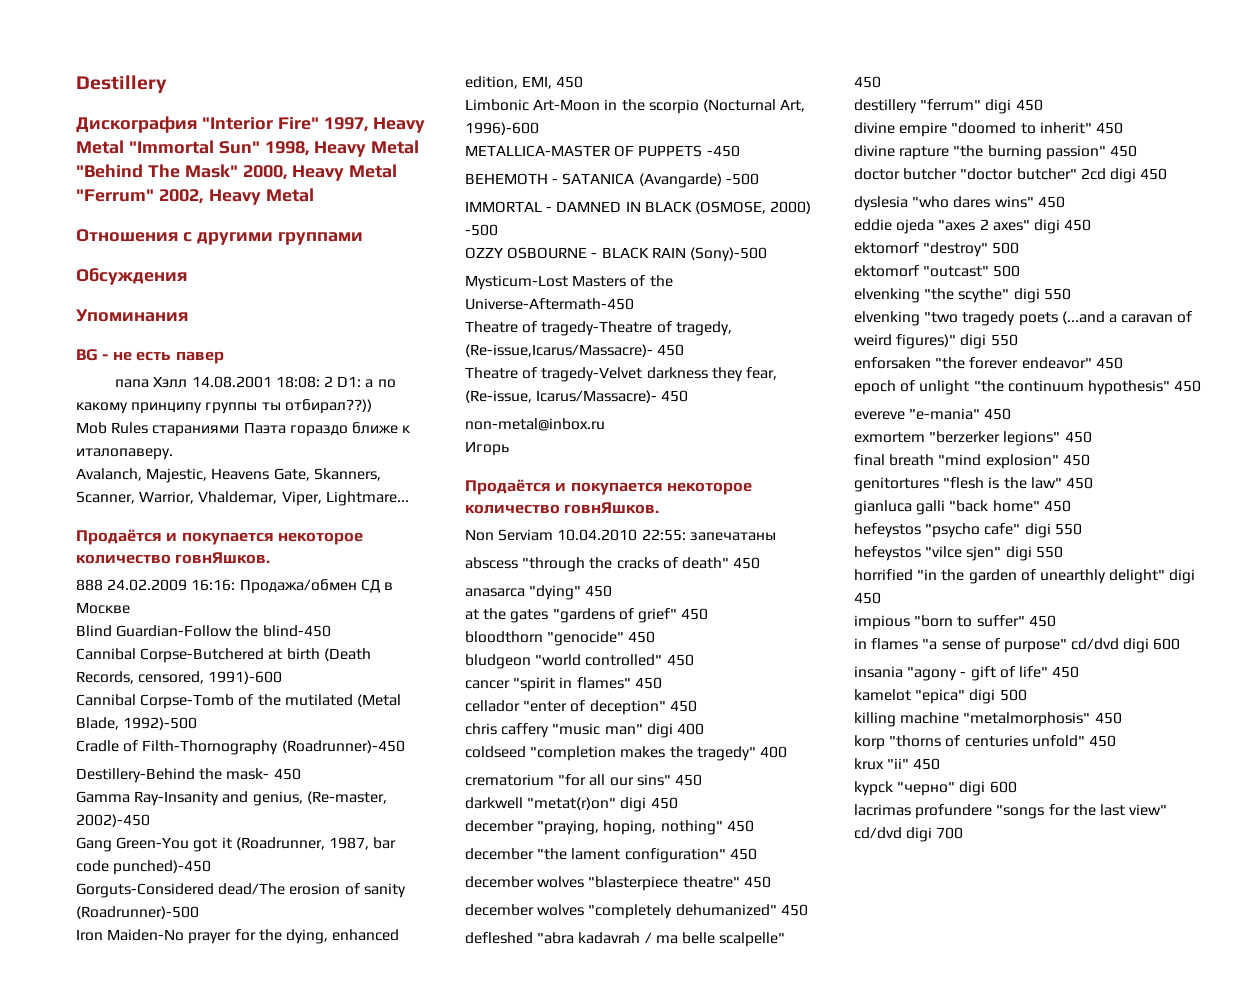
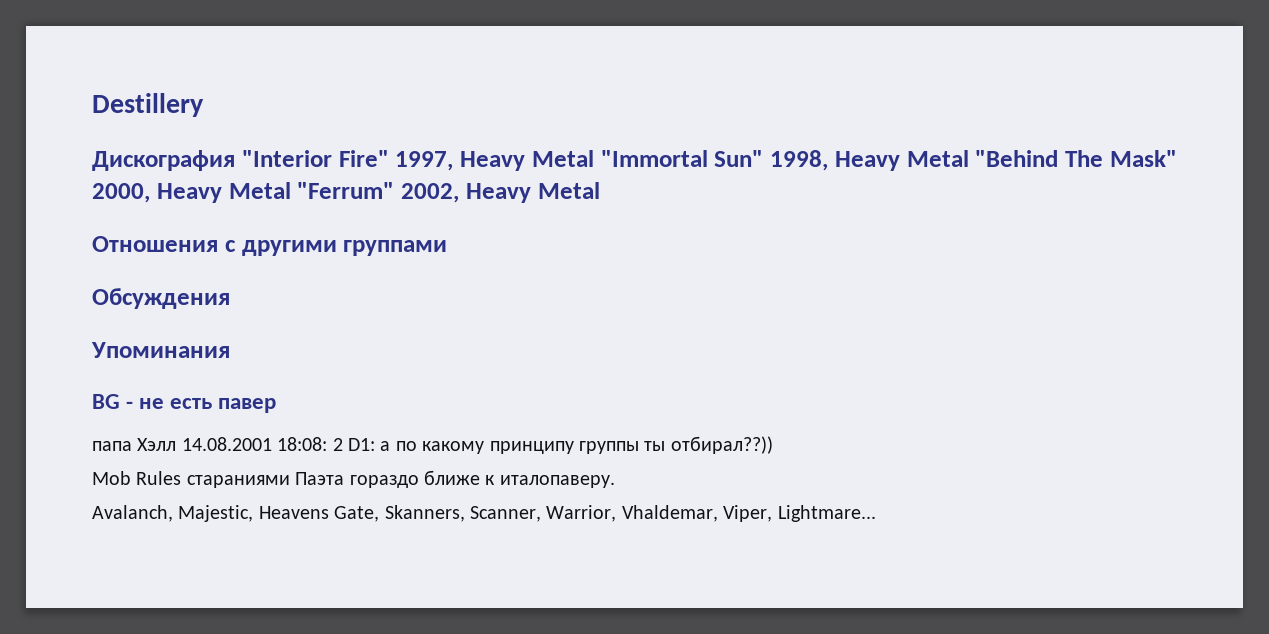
  Avalanch, Majestic, Heavens Gate, Skanners, Scanner, Warrior, Vhaldemar, Viper, Lightmare...
- Продаётся и покупается некоторое количество говнЯшков.
- 888 24.02.2009 16:16: Продажа/обмен СД в Москве
- Blind Guardian-Follow the blind-450
- Cannibal Corpse-Butchered at birth (Death Records, censored, 1991)-600
- Cannibal Corpse-Tomb of the mutilated (Metal Blade, 1992)-500
- Cradle of Filth-Thornography (Roadrunner)-450
- Destillery-Behind the mask- 450
- Gamma Ray-Insanity and genius, (Re-master, 2002)-450
- Gang Green-You got it (Roadrunner, 1987, bar code punched)-450
- Gorguts-Considered dead/The erosion of sanity (Roadrunner)-500
- Iron Maiden-No prayer for the dying, enhanced edition, EMI, 450
- Limbonic Art-Moon in the scorpio (Nocturnal Art, 1996)-600
- METALLICA-MASTER OF PUPPETS -450
- BEHEMOTH - SATANICA (Avangarde) -500
- IMMORTAL - DAMNED IN BLACK (OSMOSE, 2000) -500
- OZZY OSBOURNE - BLACK RAIN (Sony)-500
- Mysticum-Lost Masters of the Universe-Aftermath-450
- Theatre of tragedy-Theatre of tragedy, (Re-issue,Icarus/Massacre)- 450
- Theatre of tragedy-Velvet darkness they fear, (Re-issue, Icarus/Massacre)- 450
- non-metal@inbox.ru
- Игорь
- Продаётся и покупается некоторое количество говнЯшков.
- Non Serviam 10.04.2010 22:55: запечатаны
- abscess "through the cracks of death" 450
- anasarca "dying" 450
- at the gates "gardens of grief" 450
- bloodthorn "genocide" 450
- bludgeon "world controlled" 450
- cancer "spirit in flames" 450
- cellador "enter of deception" 450
- chris caffery "music man" digi 400
- coldseed "completion makes the tragedy" 400
- crematorium "for all our sins" 450
- darkwell "metat(r)on" digi 450
- december "praying, hoping, nothing" 450
- december "the lament configuration" 450
- december wolves "blasterpiece theatre" 450
- december wolves "completely dehumanized" 450
- defleshed "abra kadavrah / ma belle scalpelle" 450
- destillery "ferrum" digi 450
- divine empire "doomed to inherit" 450
- divine rapture "the burning passion" 450
- doctor butcher "doctor butcher" 2cd digi 450
- dyslesia "who dares wins" 450
- eddie ojeda "axes 2 axes" digi 450
- ektomorf "destroy" 500
- ektomorf "outcast" 500
- elvenking "the scythe" digi 550
- elvenking "two tragedy poets (...and a caravan of weird figures)" digi 550
- enforsaken "the forever endeavor" 450
- epoch of unlight "the continuum hypothesis" 450
- evereve "e-mania" 450
- exmortem "berzerker legions" 450
- final breath "mind explosion" 450
- genitortures "flesh is the law" 450
- gianluca galli "back home" 450
- hefeystos "psycho cafe" digi 550
- hefeystos "vilce sjen" digi 550
- horrified "in the garden of unearthly delight" digi 450
- impious "born to suffer" 450
- in flames "a sense of purpose" cd/dvd digi 600
- insania "agony - gift of life" 450
- kamelot "epica" digi 500
- killing machine "metalmorphosis" 450
- korp "thorns of centuries unfold" 450
- krux "ii" 450
- kypck "черно" digi 600
- lacrimas profundere "songs for the last view" cd/dvd digi 700

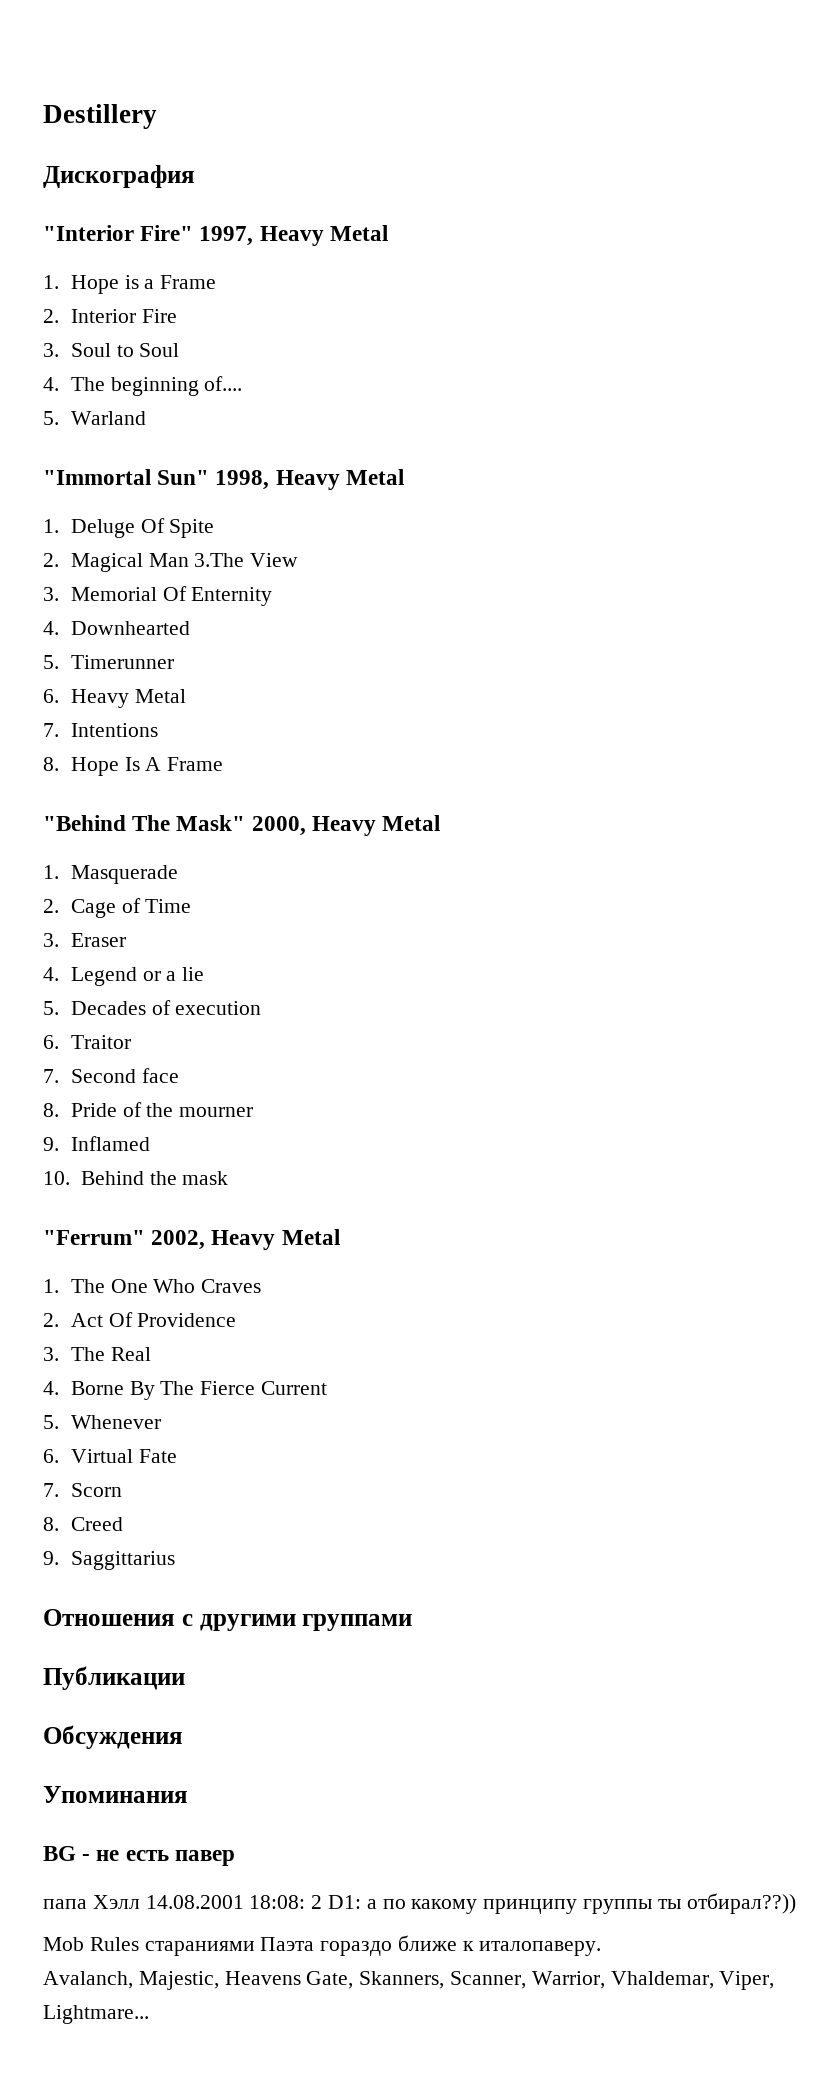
- Дискография "Interior Fire" 1997, Heavy Metal "Immortal Sun" 1998, Heavy Metal "Behind The Mask" 2000, Heavy Metal "Ferrum" 2002, Heavy Metal
+ Дискография
+ "Interior Fire" 1997, Heavy Metal
+ 1. Hope is a Frame
+ 2. Interior Fire
+ 3. Soul to Soul
+ 4. The beginning of....
+ 5. Warland
+ "Immortal Sun" 1998, Heavy Metal
+ 1. Deluge Of Spite
+ 2. Magical Man 3.The View
+ 3. Memorial Of Enternity
+ 4. Downhearted
+ 5. Timerunner
+ 6. Heavy Metal
+ 7. Intentions
+ 8. Hope Is A Frame
+ "Behind The Mask" 2000, Heavy Metal
+ 1. Masquerade
+ 2. Cage of Time
+ 3. Eraser
+ 4. Legend or a lie
+ 5. Decades of execution
+ 6. Traitor
+ 7. Second face
+ 8. Pride of the mourner
+ 9. Inflamed
+ 10. Behind the mask
+ "Ferrum" 2002, Heavy Metal
+ 1. The One Who Craves
+ 2. Act Of Providence
+ 3. The Real
+ 4. Borne By The Fierce Current
+ 5. Whenever
+ 6. Virtual Fate
+ 7. Scorn
+ 8. Creed
+ 9. Saggittarius
+ Публикации

